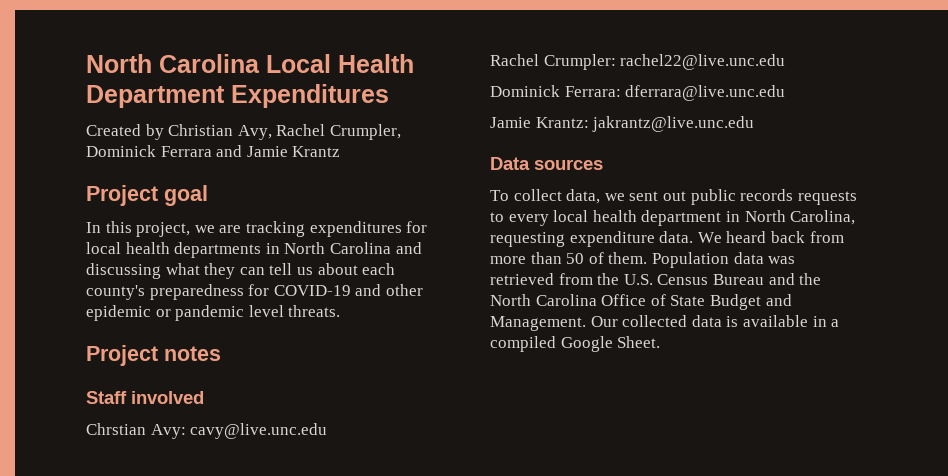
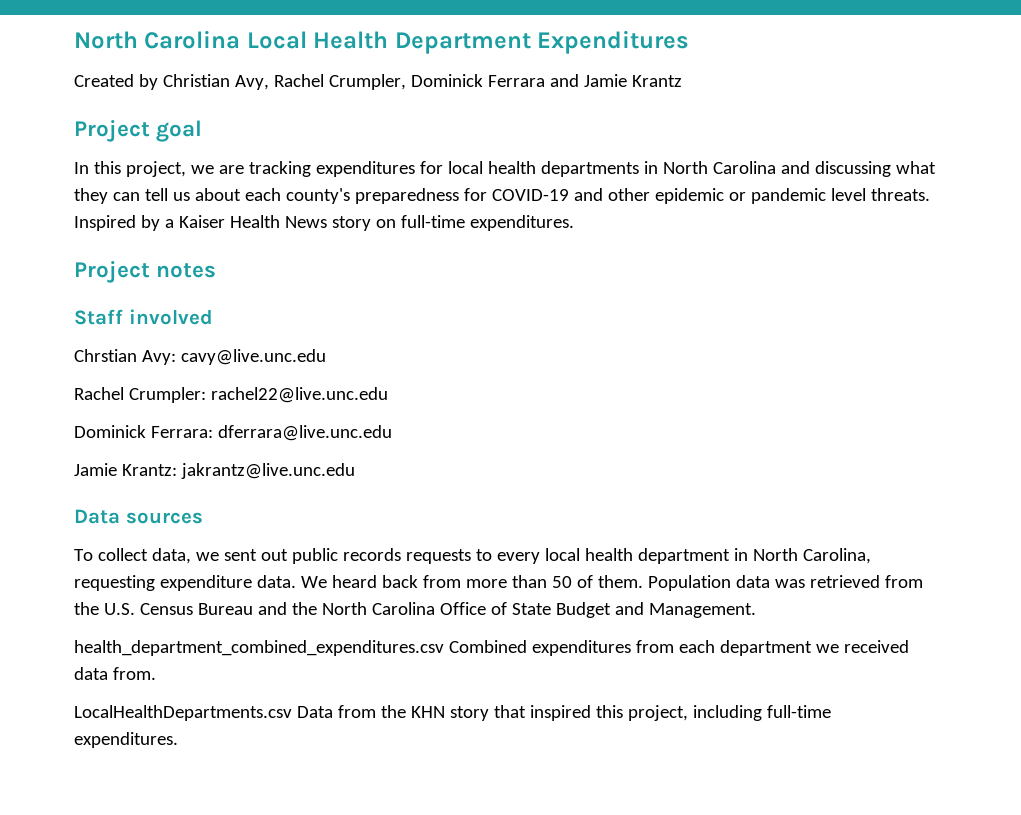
+ Inspired by a Kaiser Health News story on full-time expenditures.
- Population data was retrieved from the U.S. Census Bureau and the North Carolina Office of State Budget and Management. Our collected data is available in a compiled Google Sheet.
+ Population data was retrieved from the U.S. Census Bureau and the North Carolina Office of State Budget and Management.
+ health_department_combined_expenditures.csv Combined expenditures from each department we received data from.
+ LocalHealthDepartments.csv Data from the KHN story that inspired this project, including full-time expenditures.

